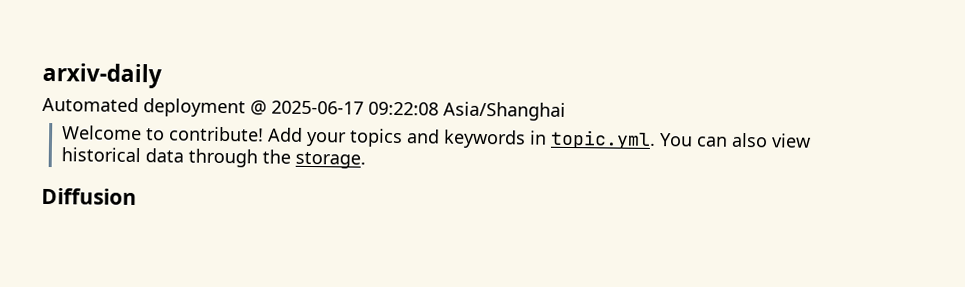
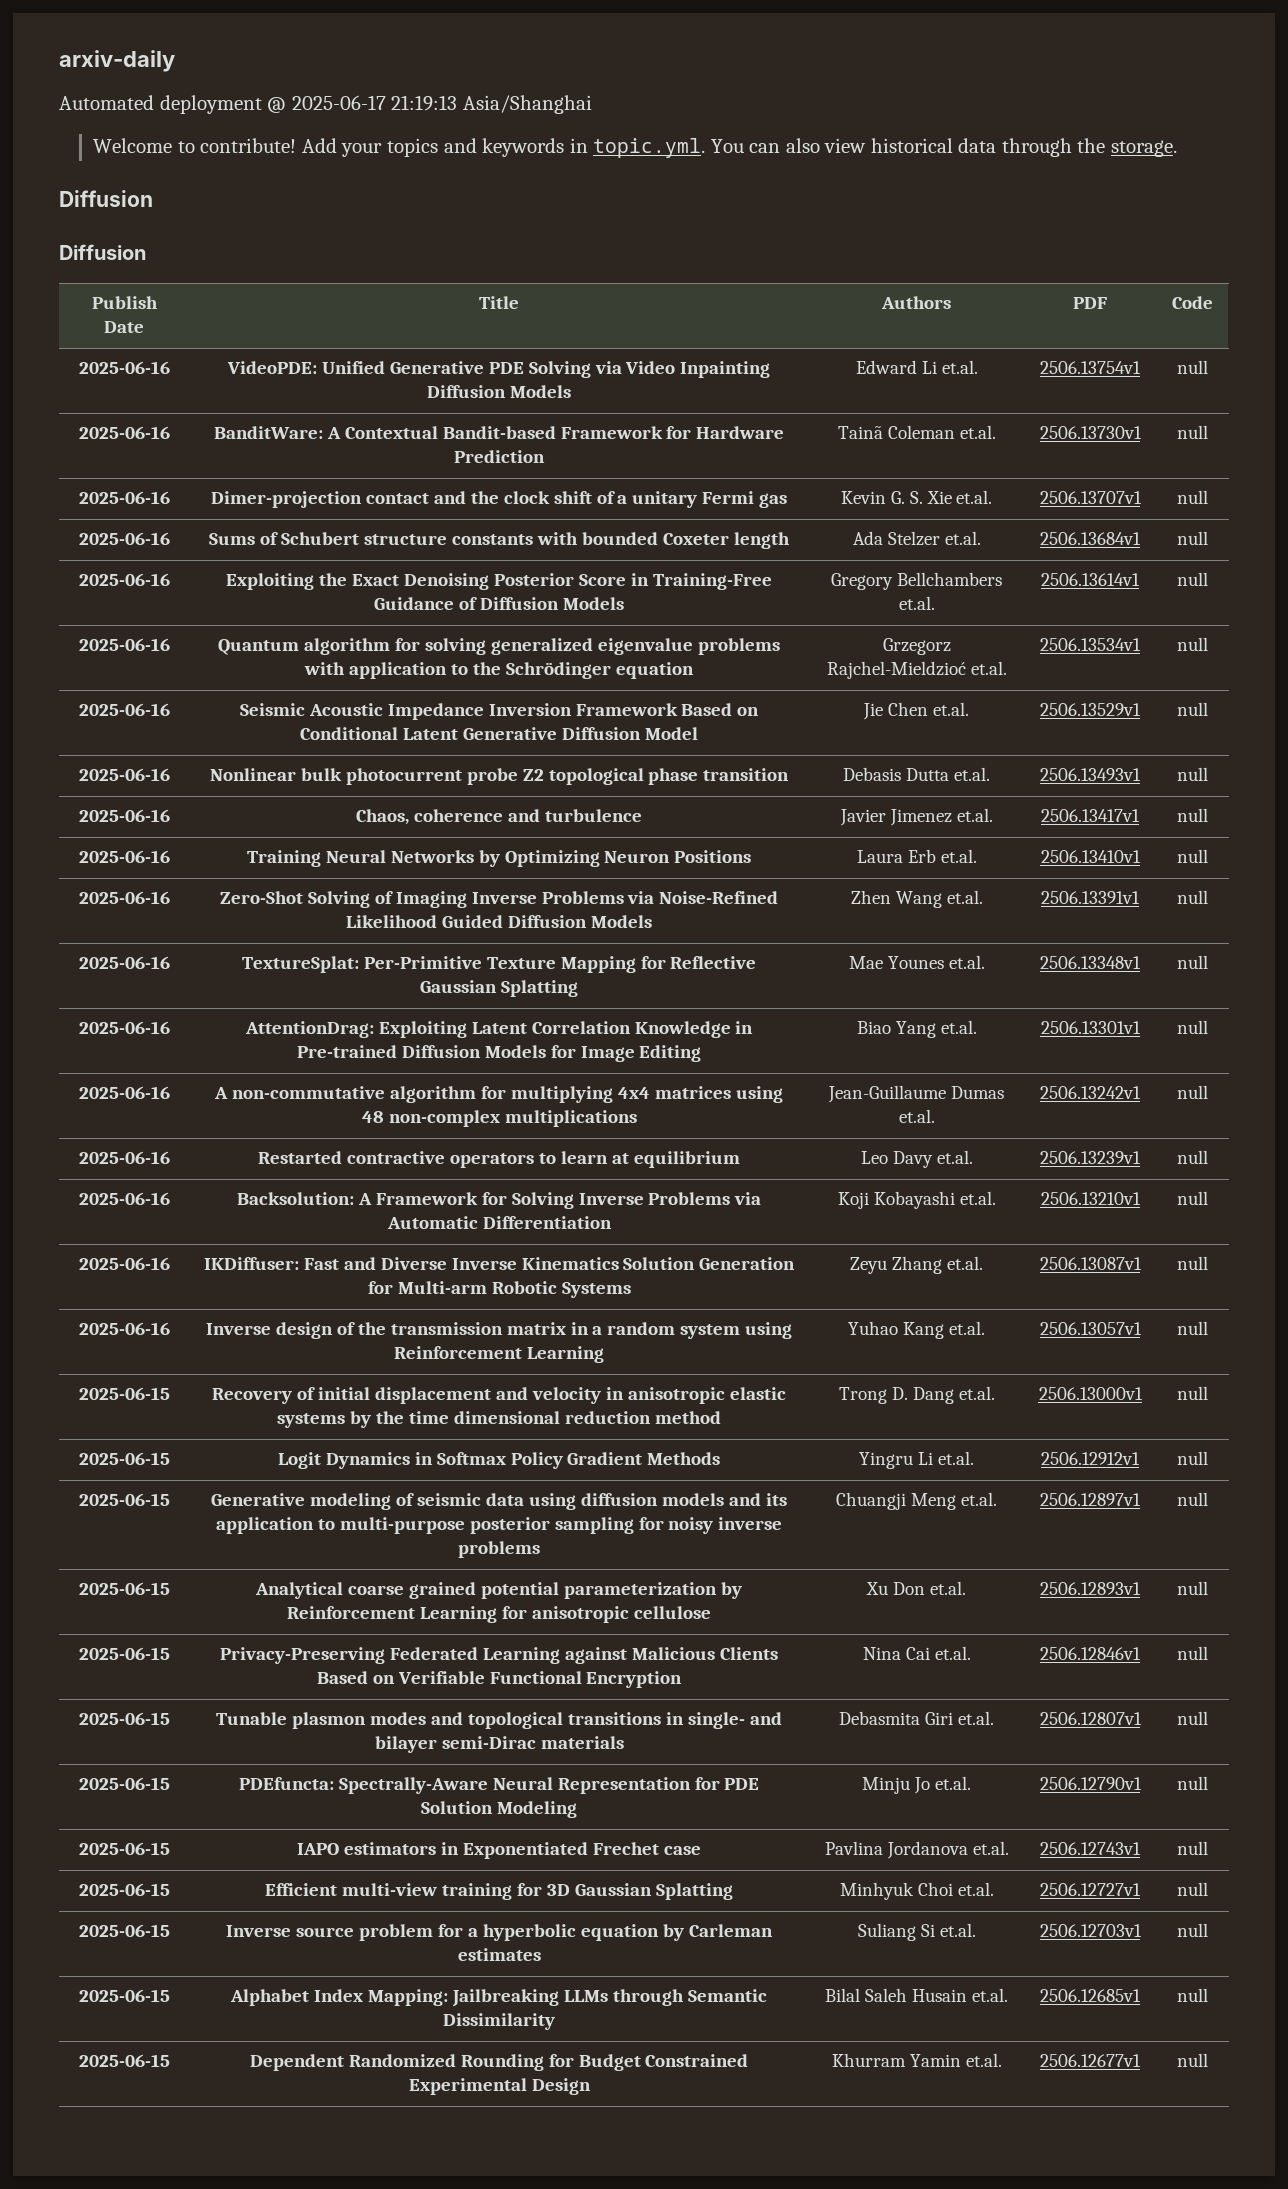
- Automated deployment @ 2025-06-17 09:22:08 Asia/Shanghai
+ Automated deployment @ 2025-06-17 21:19:13 Asia/Shanghai
  Add your topics and keywords in topic.yml. You can also view historical data through the storage.
  Diffusion
+ Diffusion
+ Publish Date | Title | Authors | PDF | Code
+ 2025-06-16 | VideoPDE: Unified Generative PDE Solving via Video Inpainting Diffusion Models | Edward Li et.al. | 2506.13754v1 | null
+ 2025-06-16 | BanditWare: A Contextual Bandit-based Framework for Hardware Prediction | Tainã Coleman et.al. | 2506.13730v1 | null
+ 2025-06-16 | Dimer-projection contact and the clock shift of a unitary Fermi gas | Kevin G. S. Xie et.al. | 2506.13707v1 | null
+ 2025-06-16 | Sums of Schubert structure constants with bounded Coxeter length | Ada Stelzer et.al. | 2506.13684v1 | null
+ 2025-06-16 | Exploiting the Exact Denoising Posterior Score in Training-Free Guidance of Diffusion Models | Gregory Bellchambers et.al. | 2506.13614v1 | null
+ 2025-06-16 | Quantum algorithm for solving generalized eigenvalue problems with application to the Schrödinger equation | Grzegorz Rajchel-Mieldzioć et.al. | 2506.13534v1 | null
+ 2025-06-16 | Seismic Acoustic Impedance Inversion Framework Based on Conditional Latent Generative Diffusion Model | Jie Chen et.al. | 2506.13529v1 | null
+ 2025-06-16 | Nonlinear bulk photocurrent probe Z2 topological phase transition | Debasis Dutta et.al. | 2506.13493v1 | null
+ 2025-06-16 | Chaos, coherence and turbulence | Javier Jimenez et.al. | 2506.13417v1 | null
+ 2025-06-16 | Training Neural Networks by Optimizing Neuron Positions | Laura Erb et.al. | 2506.13410v1 | null
+ 2025-06-16 | Zero-Shot Solving of Imaging Inverse Problems via Noise-Refined Likelihood Guided Diffusion Models | Zhen Wang et.al. | 2506.13391v1 | null
+ 2025-06-16 | TextureSplat: Per-Primitive Texture Mapping for Reflective Gaussian Splatting | Mae Younes et.al. | 2506.13348v1 | null
+ 2025-06-16 | AttentionDrag: Exploiting Latent Correlation Knowledge in Pre-trained Diffusion Models for Image Editing | Biao Yang et.al. | 2506.13301v1 | null
+ 2025-06-16 | A non-commutative algorithm for multiplying 4x4 matrices using 48 non-complex multiplications | Jean-Guillaume Dumas et.al. | 2506.13242v1 | null
+ 2025-06-16 | Restarted contractive operators to learn at equilibrium | Leo Davy et.al. | 2506.13239v1 | null
+ 2025-06-16 | Backsolution: A Framework for Solving Inverse Problems via Automatic Differentiation | Koji Kobayashi et.al. | 2506.13210v1 | null
+ 2025-06-16 | IKDiffuser: Fast and Diverse Inverse Kinematics Solution Generation for Multi-arm Robotic Systems | Zeyu Zhang et.al. | 2506.13087v1 | null
+ 2025-06-16 | Inverse design of the transmission matrix in a random system using Reinforcement Learning | Yuhao Kang et.al. | 2506.13057v1 | null
+ 2025-06-15 | Recovery of initial displacement and velocity in anisotropic elastic systems by the time dimensional reduction method | Trong D. Dang et.al. | 2506.13000v1 | null
+ 2025-06-15 | Logit Dynamics in Softmax Policy Gradient Methods | Yingru Li et.al. | 2506.12912v1 | null
+ 2025-06-15 | Generative modeling of seismic data using diffusion models and its application to multi-purpose posterior sampling for noisy inverse problems | Chuangji Meng et.al. | 2506.12897v1 | null
+ 2025-06-15 | Analytical coarse grained potential parameterization by Reinforcement Learning for anisotropic cellulose | Xu Don et.al. | 2506.12893v1 | null
+ 2025-06-15 | Privacy-Preserving Federated Learning against Malicious Clients Based on Verifiable Functional Encryption | Nina Cai et.al. | 2506.12846v1 | null
+ 2025-06-15 | Tunable plasmon modes and topological transitions in single- and bilayer semi-Dirac materials | Debasmita Giri et.al. | 2506.12807v1 | null
+ 2025-06-15 | PDEfuncta: Spectrally-Aware Neural Representation for PDE Solution Modeling | Minju Jo et.al. | 2506.12790v1 | null
+ 2025-06-15 | IAPO estimators in Exponentiated Frechet case | Pavlina Jordanova et.al. | 2506.12743v1 | null
+ 2025-06-15 | Efficient multi-view training for 3D Gaussian Splatting | Minhyuk Choi et.al. | 2506.12727v1 | null
+ 2025-06-15 | Inverse source problem for a hyperbolic equation by Carleman estimates | Suliang Si et.al. | 2506.12703v1 | null
+ 2025-06-15 | Alphabet Index Mapping: Jailbreaking LLMs through Semantic Dissimilarity | Bilal Saleh Husain et.al. | 2506.12685v1 | null
+ 2025-06-15 | Dependent Randomized Rounding for Budget Constrained Experimental Design | Khurram Yamin et.al. | 2506.12677v1 | null

